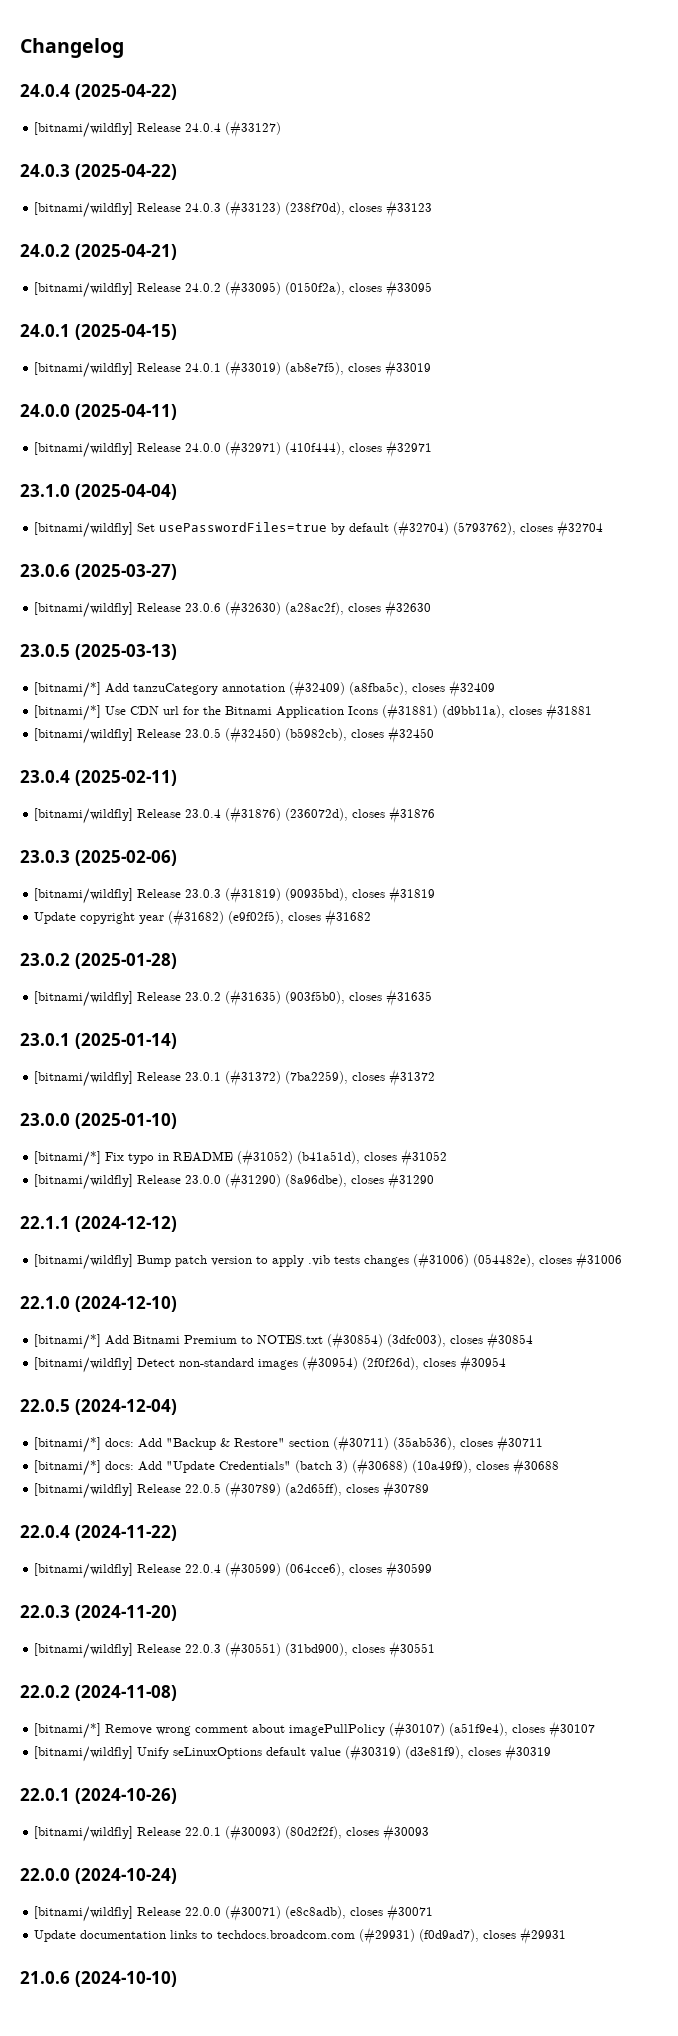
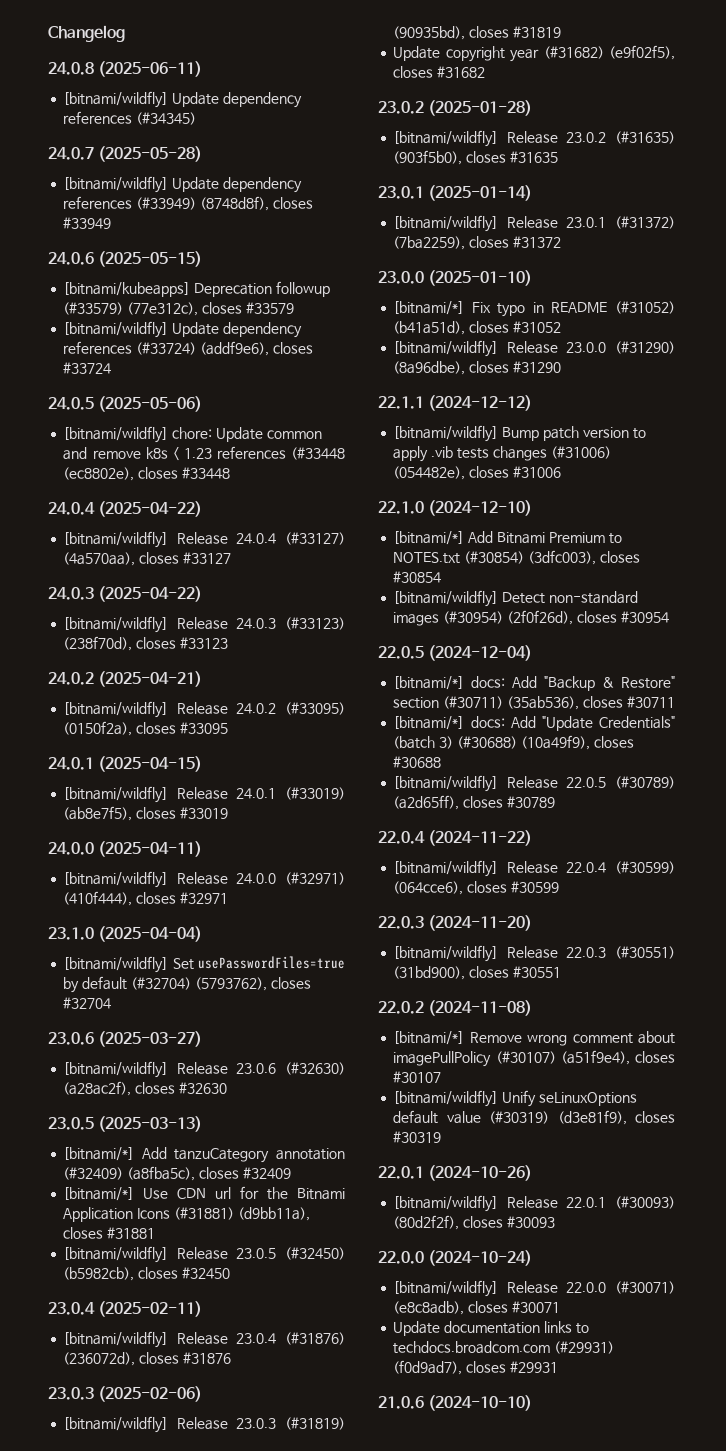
+ 24.0.8 (2025-06-11)
+ [bitnami/wildfly] Update dependency references (#34345)
+ 24.0.7 (2025-05-28)
+ [bitnami/wildfly] Update dependency references (#33949) (8748d8f), closes #33949
+ 24.0.6 (2025-05-15)
+ [bitnami/kubeapps] Deprecation followup (#33579) (77e312c), closes #33579
+ [bitnami/wildfly] Update dependency references (#33724) (addf9e6), closes #33724
+ 24.0.5 (2025-05-06)
+ [bitnami/wildfly] chore: Update common and remove k8s < 1.23 references (#33448 (ec8802e), closes #33448
- [bitnami/wildfly] Release 24.0.4 (#33127)
+ [bitnami/wildfly] Release 24.0.4 (#33127) (4a570aa), closes #33127

